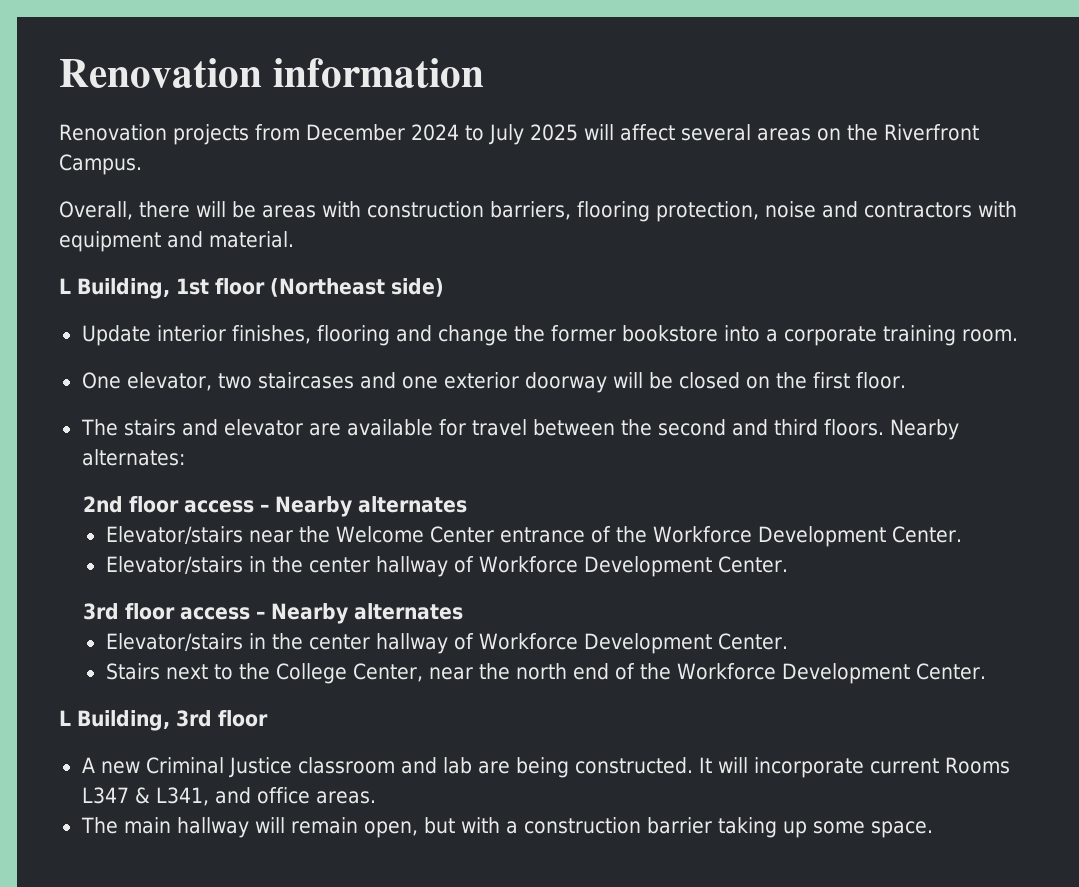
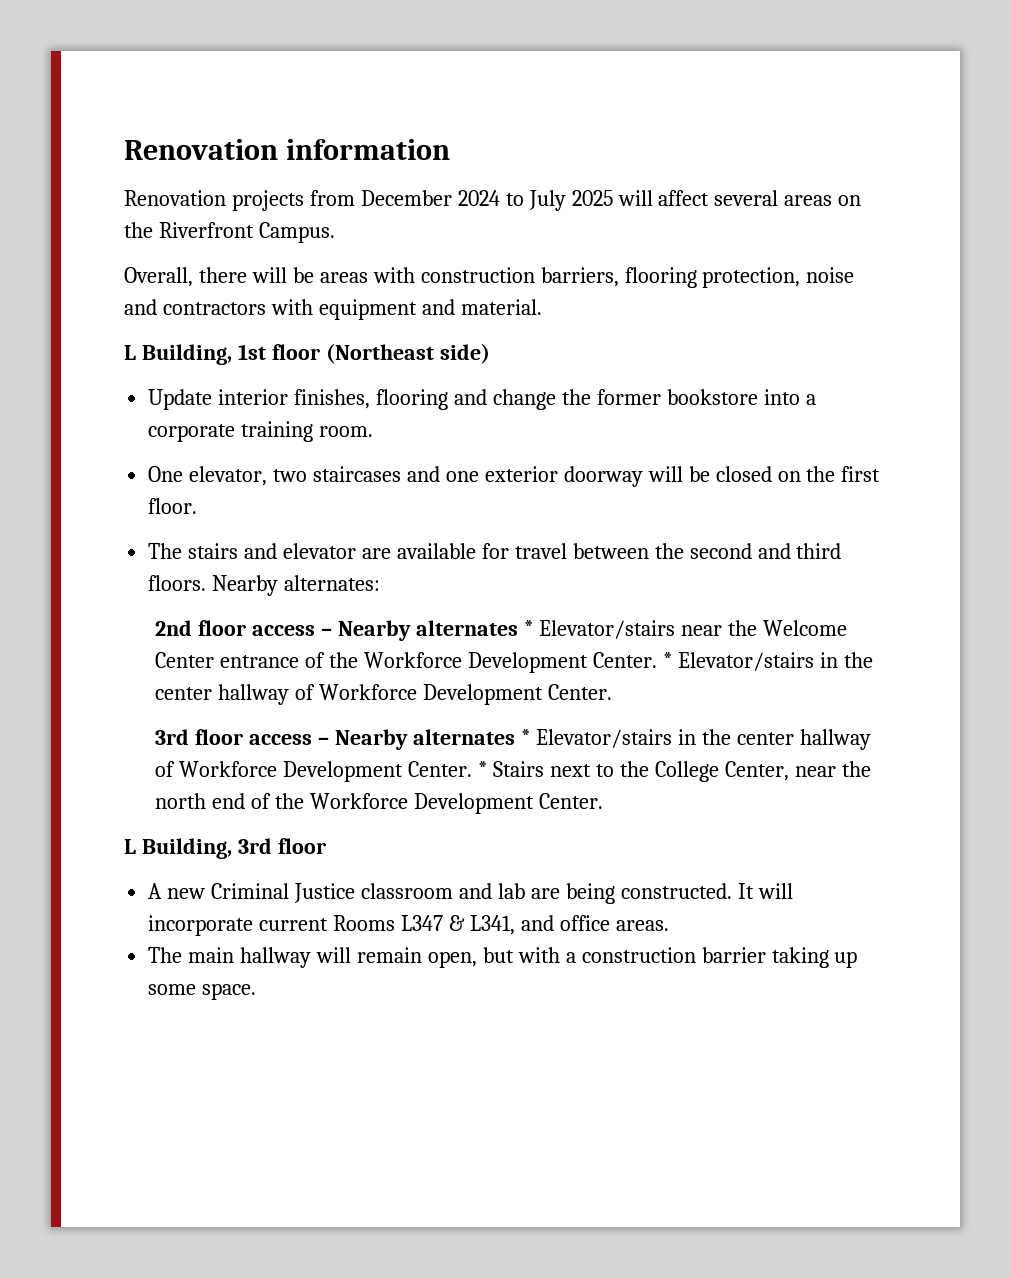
- 2nd floor access – Nearby alternates
- Elevator/stairs near the Welcome Center entrance of the Workforce Development Center.
- Elevator/stairs in the center hallway of Workforce Development Center.
+ 2nd floor access – Nearby alternates * Elevator/stairs near the Welcome Center entrance of the Workforce Development Center. * Elevator/stairs in the center hallway of Workforce Development Center.
- 3rd floor access – Nearby alternates
- Elevator/stairs in the center hallway of Workforce Development Center.
- Stairs next to the College Center, near the north end of the Workforce Development Center.
+ 3rd floor access – Nearby alternates * Elevator/stairs in the center hallway of Workforce Development Center. * Stairs next to the College Center, near the north end of the Workforce Development Center.

